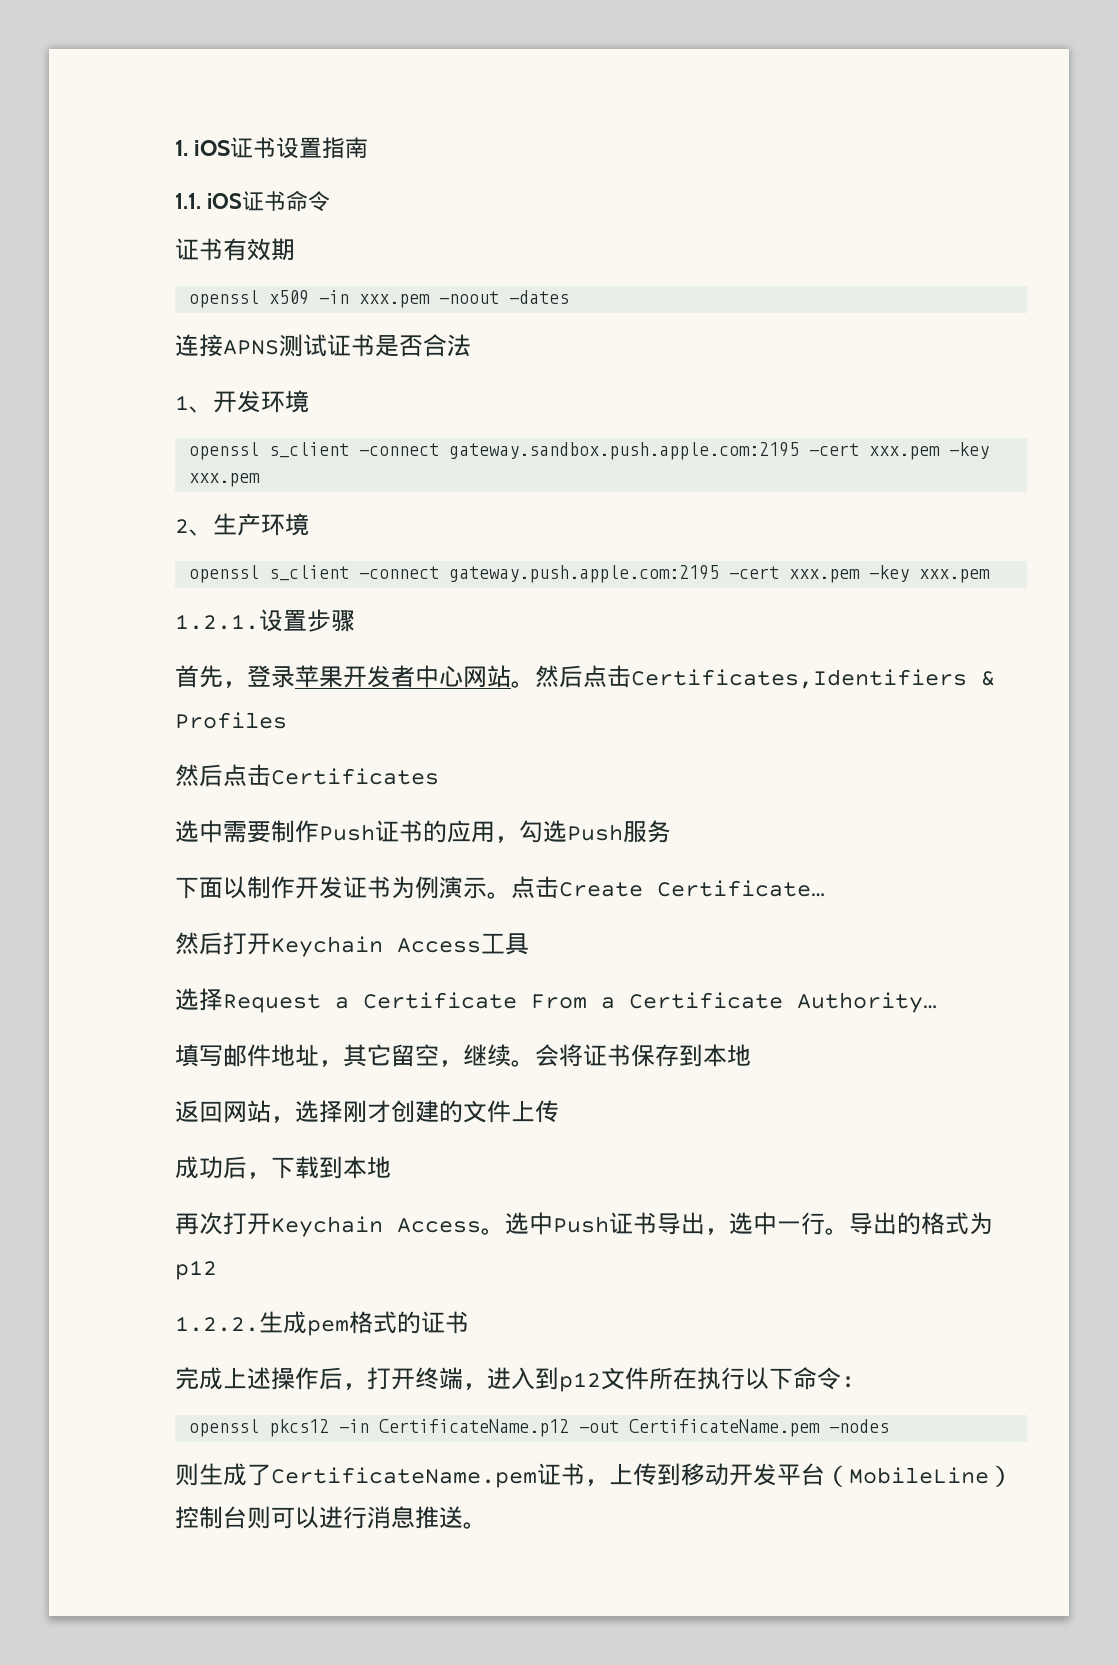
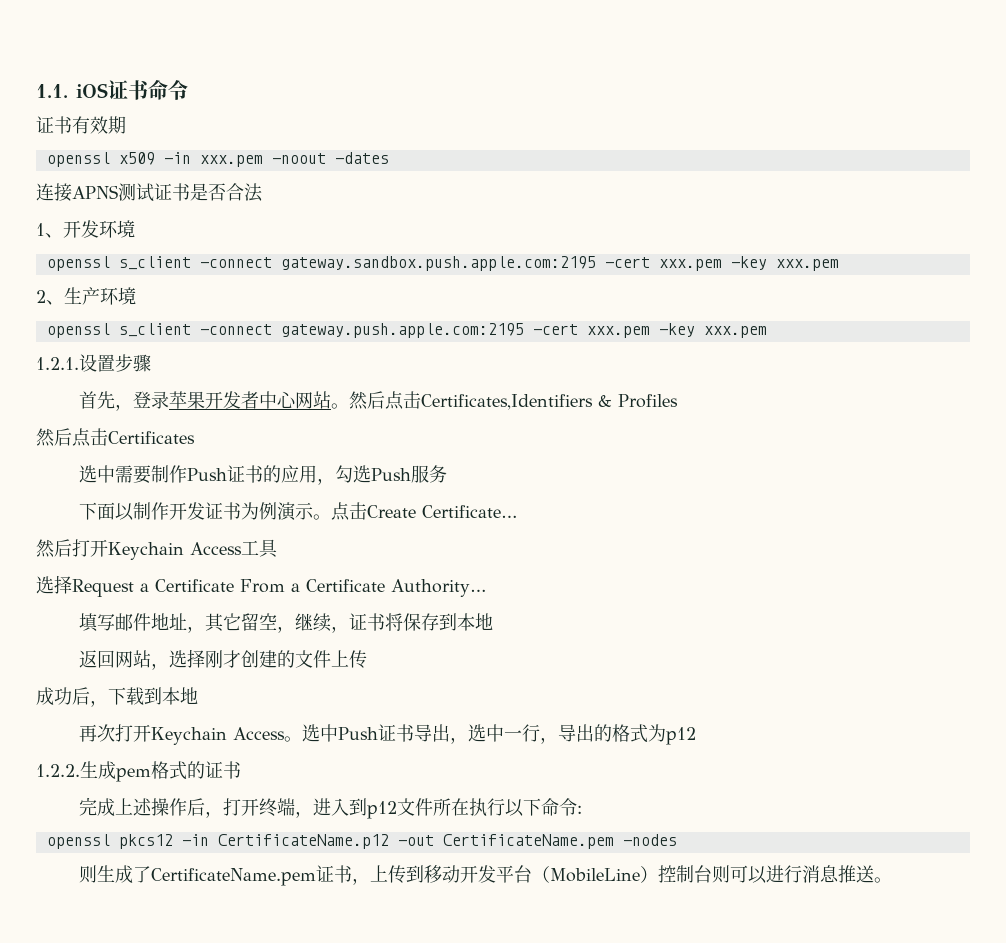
- 1. iOS证书设置指南
- 填写邮件地址，其它留空，继续。会将证书保存到本地
+ 填写邮件地址，其它留空，继续，证书将保存到本地
- 选中Push证书导出，选中一行。导出的格式为p12
+ 选中Push证书导出，选中一行，导出的格式为p12

